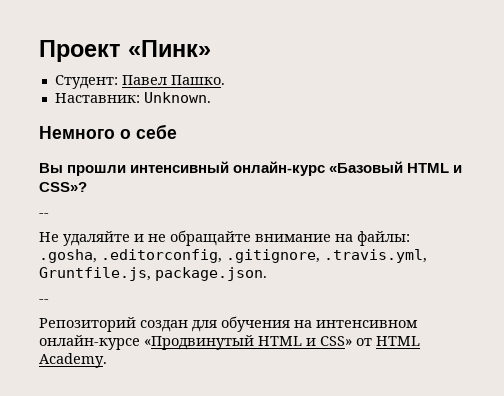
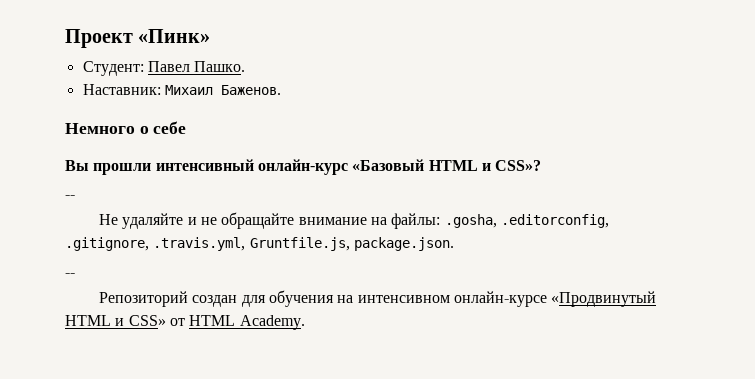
- Наставник: Unknown.
+ Наставник: Михаил Баженов.

